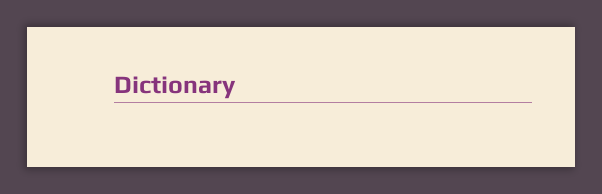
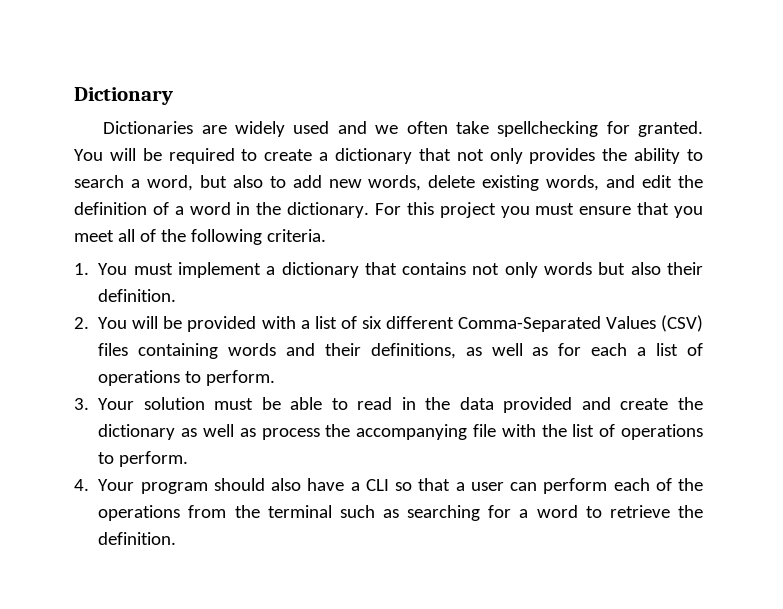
+ Dictionaries are widely used and we often take spellchecking for granted. You will be required to create a dictionary that not only provides the ability to search a word, but also to add new words, delete existing words, and edit the definition of a word in the dictionary. For this project you must ensure that you meet all of the following criteria.
+ 1. You must implement a dictionary that contains not only words but also their definition.
+ 2. You will be provided with a list of six different Comma-Separated Values (CSV) files containing words and their definitions, as well as for each a list of operations to perform.
+ 3. Your solution must be able to read in the data provided and create the dictionary as well as process the accompanying file with the list of operations to perform.
+ 4. Your program should also have a CLI so that a user can perform each of the operations from the terminal such as searching for a word to retrieve the definition.

